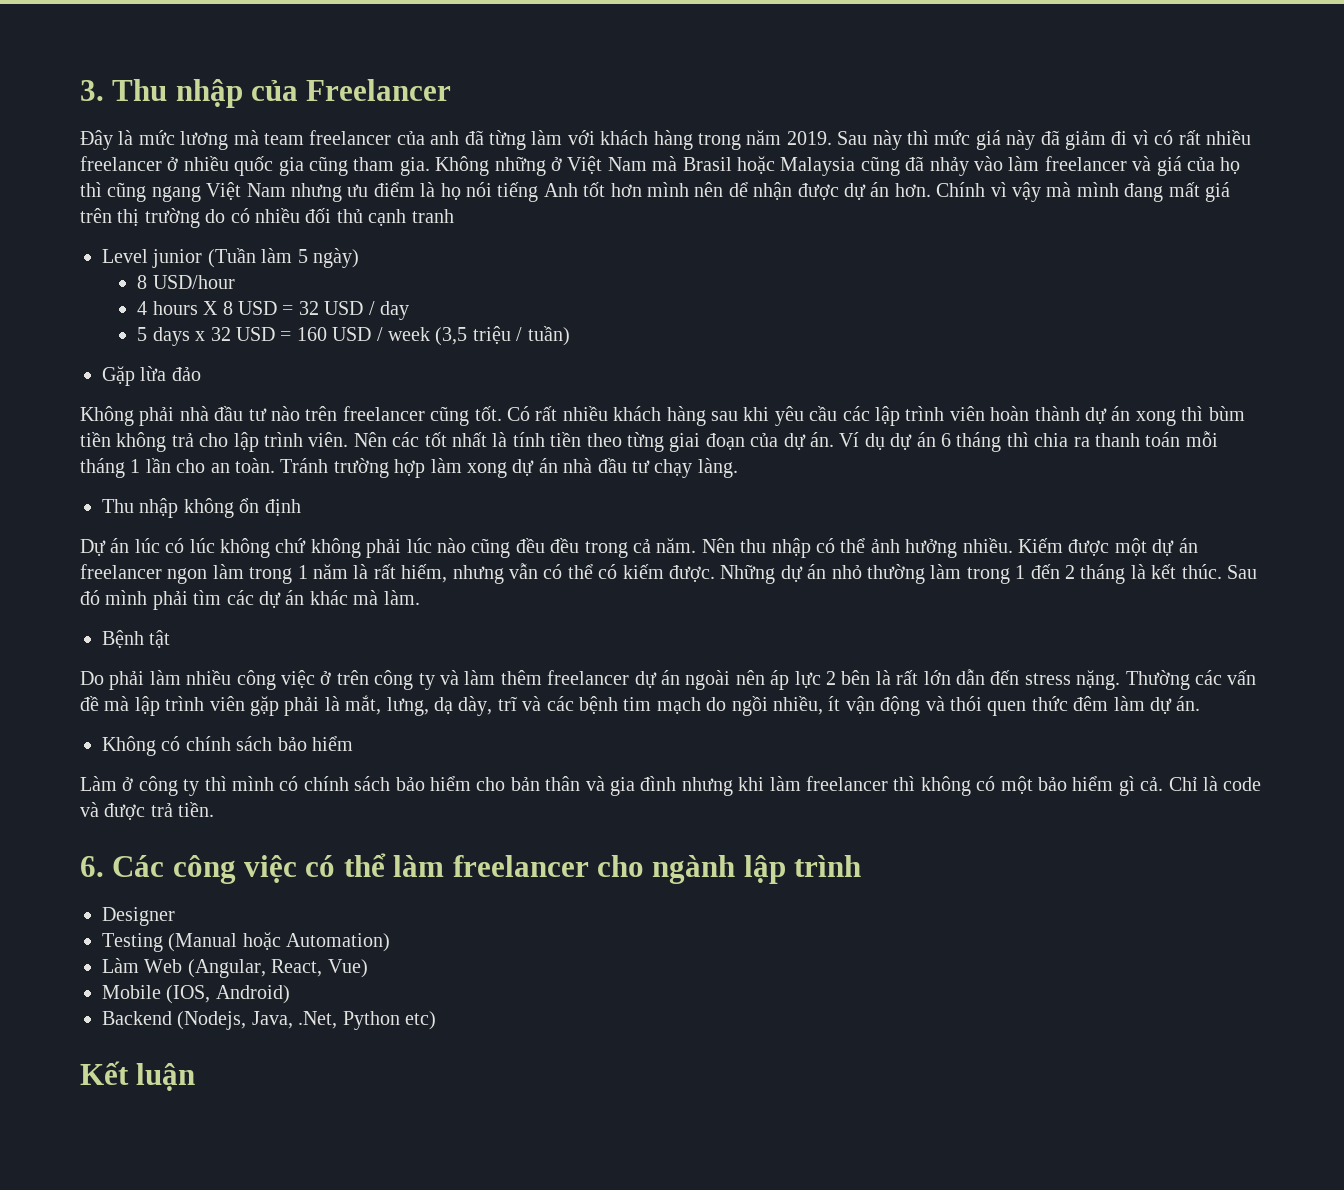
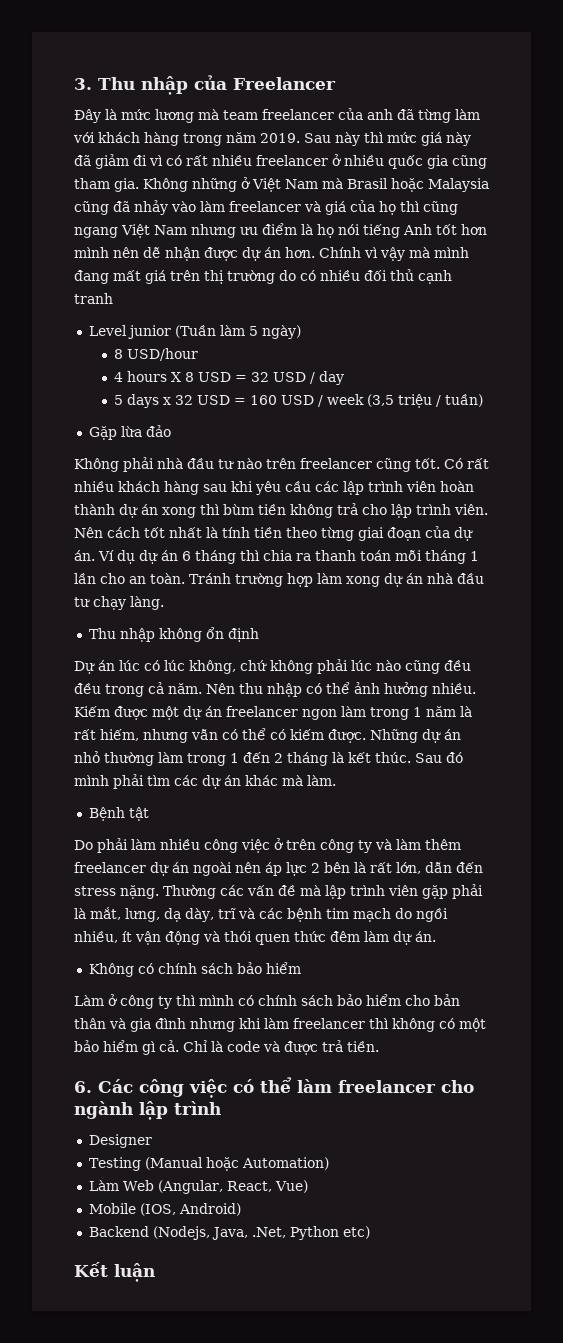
- Không những ở Việt Nam mà Brasil hoặc Malaysia cũng đã nhảy vào làm freelancer và giá của họ thì cũng ngang Việt Nam nhưng ưu điểm là họ nói tiếng Anh tốt hơn mình nên dể nhận được dự án hơn.
+ Không những ở Việt Nam mà Brasil hoặc Malaysia cũng đã nhảy vào làm freelancer và giá của họ thì cũng ngang Việt Nam nhưng ưu điểm là họ nói tiếng Anh tốt hơn mình nên dễ nhận được dự án hơn.
- Nên các tốt nhất là tính tiền theo từng giai đoạn của dự án.
+ Nên cách tốt nhất là tính tiền theo từng giai đoạn của dự án.
- Dự án lúc có lúc không chứ không phải lúc nào cũng đều đều trong cả năm.
+ Dự án lúc có lúc không, chứ không phải lúc nào cũng đều đều trong cả năm.
- Do phải làm nhiều công việc ở trên công ty và làm thêm freelancer dự án ngoài nên áp lực 2 bên là rất lớn dẫn đến stress nặng.
+ Do phải làm nhiều công việc ở trên công ty và làm thêm freelancer dự án ngoài nên áp lực 2 bên là rất lớn, dẫn đến stress nặng.

